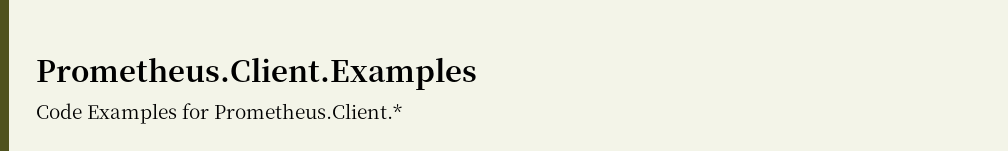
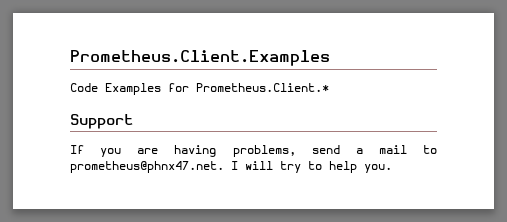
+ Support
+ If you are having problems, send a mail to prometheus@phnx47.net. I will try to help you.

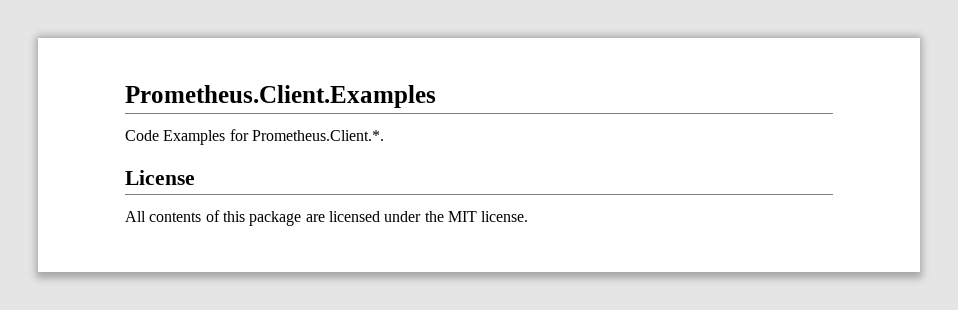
- Code Examples for Prometheus.Client.*
- Support
- If you are having problems, send a mail to prometheus@phnx47.net. I will try to help you.
+ Code Examples for Prometheus.Client.*.
+ License
+ All contents of this package are licensed under the MIT license.

